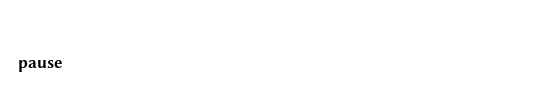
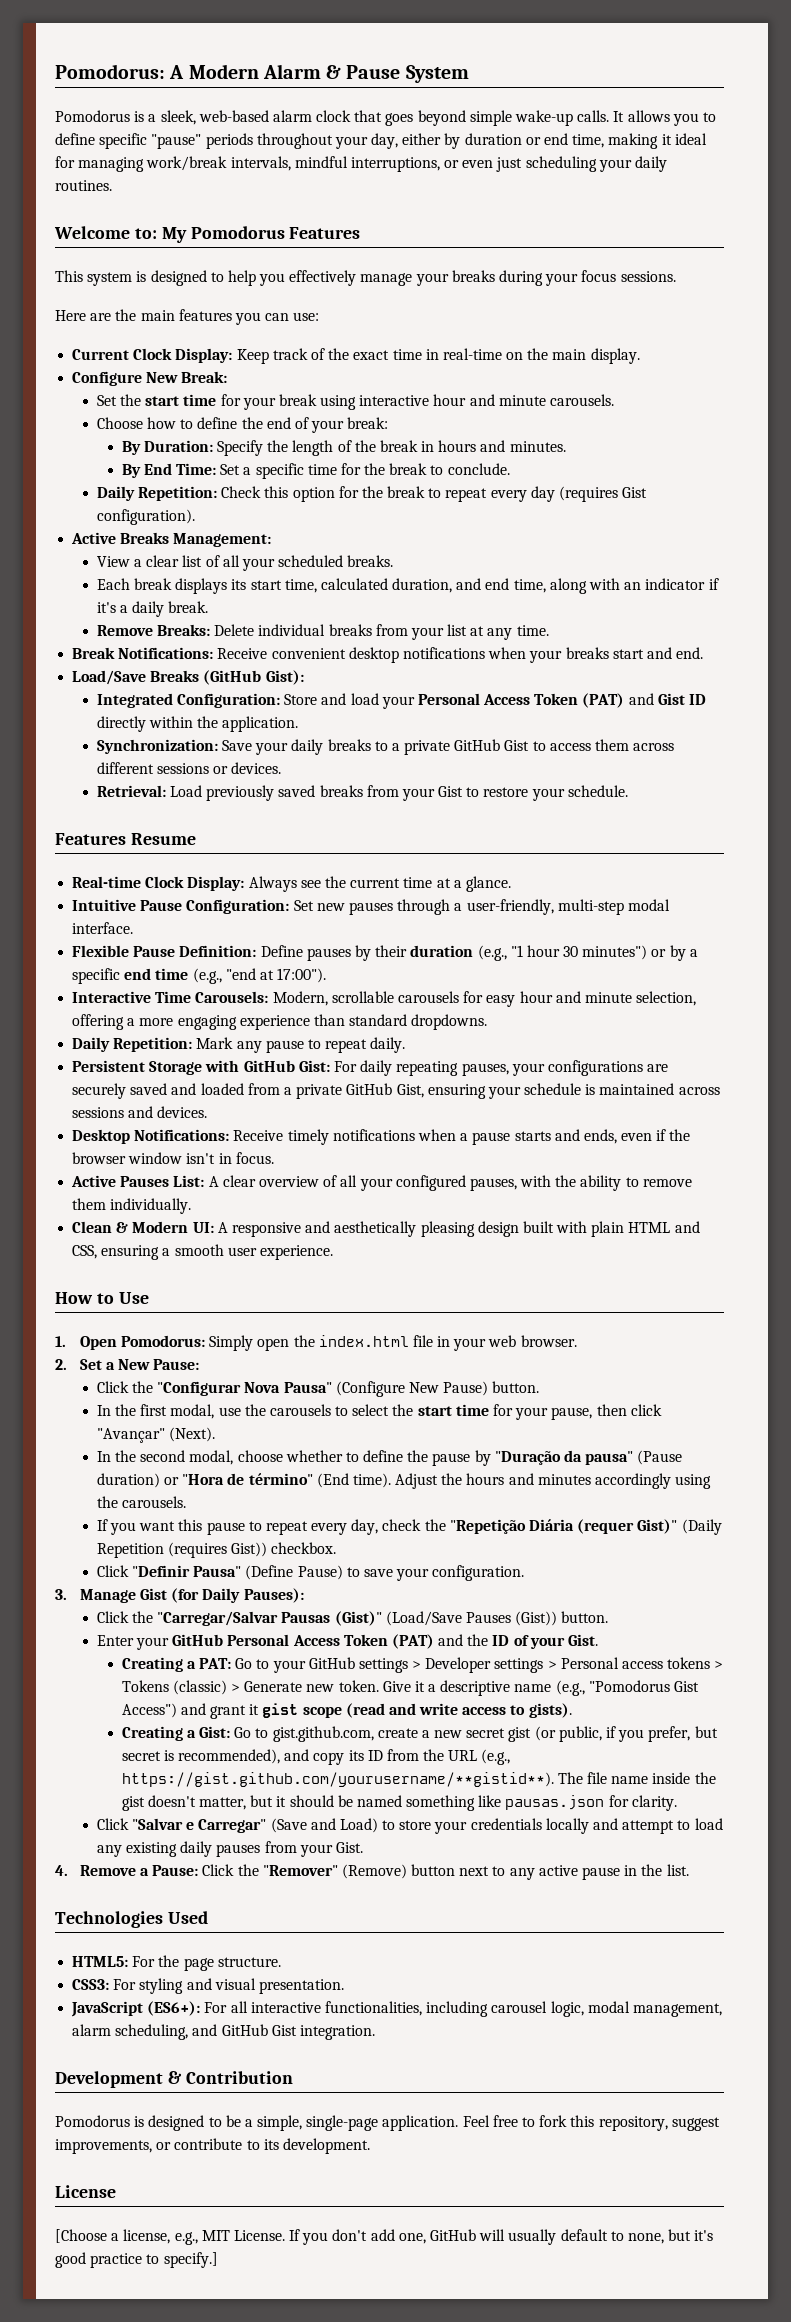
- pause
+ Pomodorus: A Modern Alarm & Pause System
+ Pomodorus is a sleek, web-based alarm clock that goes beyond simple wake-up calls. It allows you to define specific "pause" periods throughout your day, either by duration or end time, making it ideal for managing work/break intervals, mindful interruptions, or even just scheduling your daily routines.
+ Welcome to: My Pomodorus Features
+ This system is designed to help you effectively manage your breaks during your focus sessions.
+ Here are the main features you can use:
+ Current Clock Display: Keep track of the exact time in real-time on the main display.
+ Configure New Break:
+ Set the start time for your break using interactive hour and minute carousels.
+ Choose how to define the end of your break:
+ By Duration: Specify the length of the break in hours and minutes.
+ By End Time: Set a specific time for the break to conclude.
+ Daily Repetition: Check this option for the break to repeat every day (requires Gist configuration).
+ Active Breaks Management:
+ View a clear list of all your scheduled breaks.
+ Each break displays its start time, calculated duration, and end time, along with an indicator if it's a daily break.
+ Remove Breaks: Delete individual breaks from your list at any time.
+ Break Notifications: Receive convenient desktop notifications when your breaks start and end.
+ Load/Save Breaks (GitHub Gist):
+ Integrated Configuration: Store and load your Personal Access Token (PAT) and Gist ID directly within the application.
+ Synchronization: Save your daily breaks to a private GitHub Gist to access them across different sessions or devices.
+ Retrieval: Load previously saved breaks from your Gist to restore your schedule.
+ Features Resume
+ Real-time Clock Display: Always see the current time at a glance.
+ Intuitive Pause Configuration: Set new pauses through a user-friendly, multi-step modal interface.
+ Flexible Pause Definition: Define pauses by their duration (e.g., "1 hour 30 minutes") or by a specific end time (e.g., "end at 17:00").
+ Interactive Time Carousels: Modern, scrollable carousels for easy hour and minute selection, offering a more engaging experience than standard dropdowns.
+ Daily Repetition: Mark any pause to repeat daily.
+ Persistent Storage with GitHub Gist: For daily repeating pauses, your configurations are securely saved and loaded from a private GitHub Gist, ensuring your schedule is maintained across sessions and devices.
+ Desktop Notifications: Receive timely notifications when a pause starts and ends, even if the browser window isn't in focus.
+ Active Pauses List: A clear overview of all your configured pauses, with the ability to remove them individually.
+ Clean & Modern UI: A responsive and aesthetically pleasing design built with plain HTML and CSS, ensuring a smooth user experience.
+ How to Use
+ 1. Open Pomodorus: Simply open the index.html file in your web browser.
+ 2. Set a New Pause:
+ Click the "Configurar Nova Pausa" (Configure New Pause) button.
+ In the first modal, use the carousels to select the start time for your pause, then click "Avançar" (Next).
+ In the second modal, choose whether to define the pause by "Duração da pausa" (Pause duration) or "Hora de término" (End time). Adjust the hours and minutes accordingly using the carousels.
+ If you want this pause to repeat every day, check the "Repetição Diária (requer Gist)" (Daily Repetition (requires Gist)) checkbox.
+ Click "Definir Pausa" (Define Pause) to save your configuration.
+ 3. Manage Gist (for Daily Pauses):
+ Click the "Carregar/Salvar Pausas (Gist)" (Load/Save Pauses (Gist)) button.
+ Enter your GitHub Personal Access Token (PAT) and the ID of your Gist.
+ Creating a PAT: Go to your GitHub settings > Developer settings > Personal access tokens > Tokens (classic) > Generate new token. Give it a descriptive name (e.g., "Pomodorus Gist Access") and grant it gist scope (read and write access to gists).
+ Creating a Gist: Go to gist.github.com, create a new secret gist (or public, if you prefer, but secret is recommended), and copy its ID from the URL (e.g., https://gist.github.com/yourusername/**gistid**). The file name inside the gist doesn't matter, but it should be named something like pausas.json for clarity.
+ Click "Salvar e Carregar" (Save and Load) to store your credentials locally and attempt to load any existing daily pauses from your Gist.
+ 4. Remove a Pause: Click the "Remover" (Remove) button next to any active pause in the list.
+ Technologies Used
+ HTML5: For the page structure.
+ CSS3: For styling and visual presentation.
+ JavaScript (ES6+): For all interactive functionalities, including carousel logic, modal management, alarm scheduling, and GitHub Gist integration.
+ Development & Contribution
+ Pomodorus is designed to be a simple, single-page application. Feel free to fork this repository, suggest improvements, or contribute to its development.
+ License
+ [Choose a license, e.g., MIT License. If you don't add one, GitHub will usually default to none, but it's good practice to specify.]

